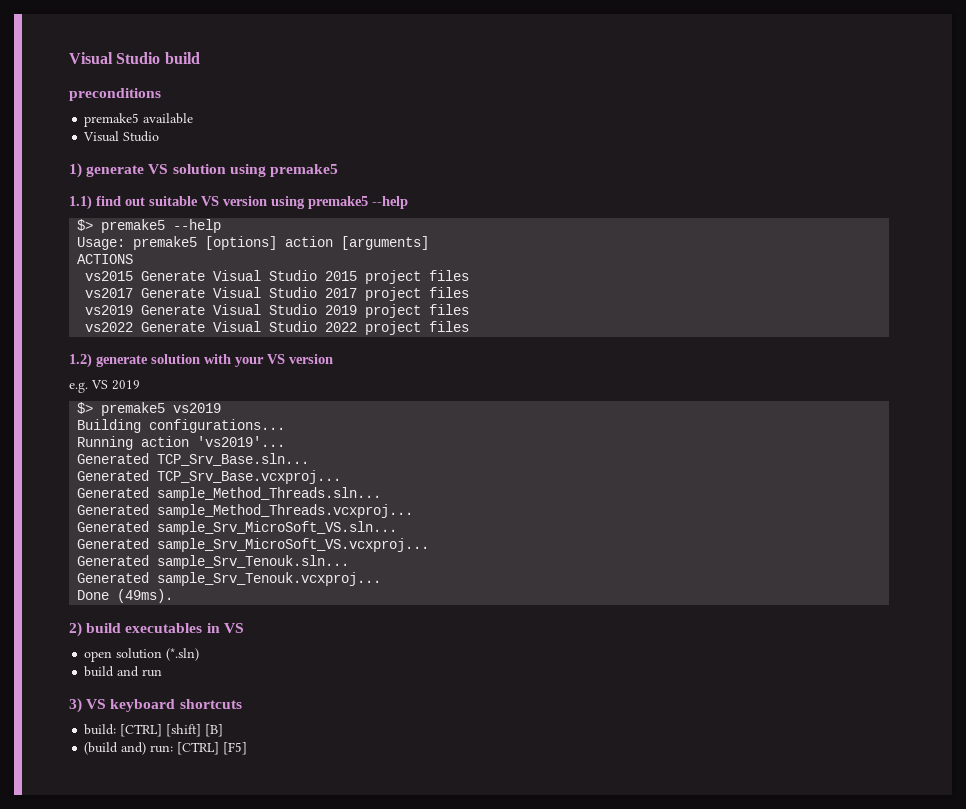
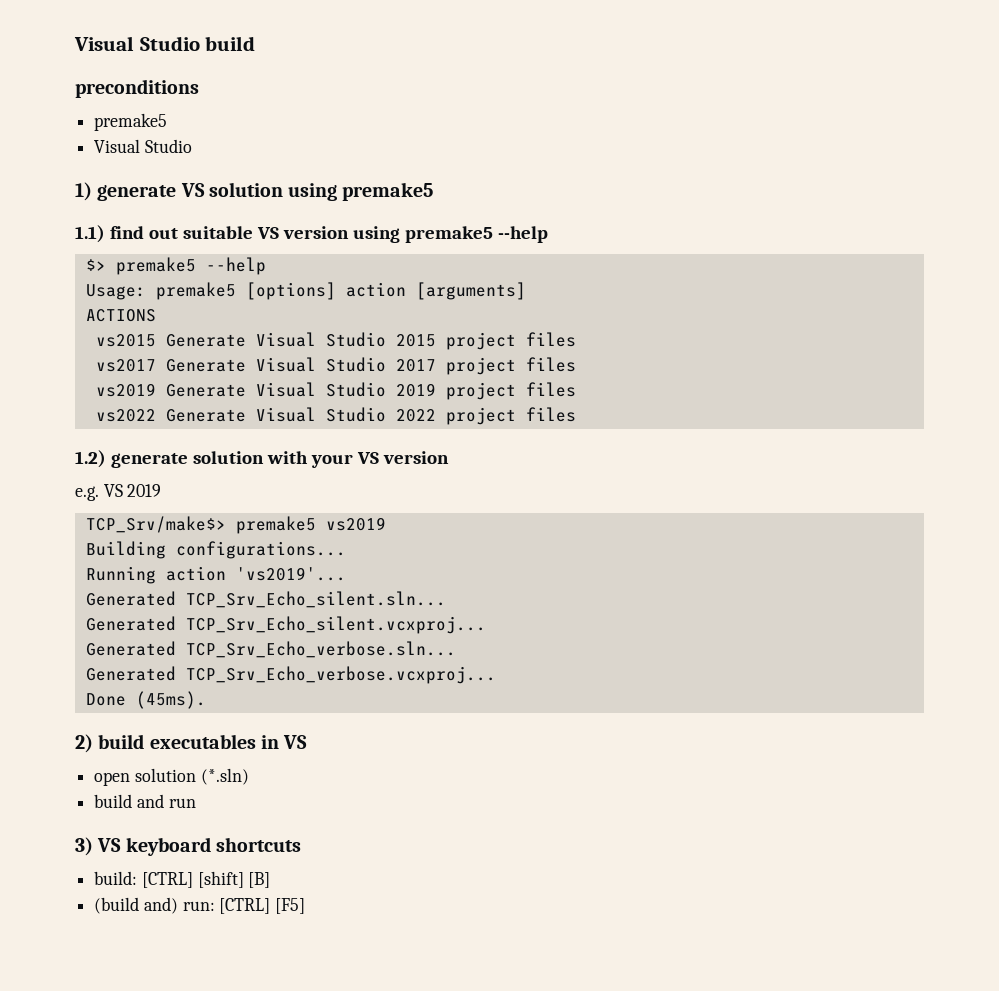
  preconditions
- premake5 available
+ premake5
- $> premake5 vs2019
+ TCP_Srv/make$> premake5 vs2019
- Generated TCP_Srv_Base.sln...
- Generated TCP_Srv_Base.vcxproj...
- Generated sample_Method_Threads.sln...
- Generated sample_Method_Threads.vcxproj...
- Generated sample_Srv_MicroSoft_VS.sln...
- Generated sample_Srv_MicroSoft_VS.vcxproj...
- Generated sample_Srv_Tenouk.sln...
- Generated sample_Srv_Tenouk.vcxproj...
+ Generated TCP_Srv_Echo_silent.sln...
+ Generated TCP_Srv_Echo_silent.vcxproj...
+ Generated TCP_Srv_Echo_verbose.sln...
+ Generated TCP_Srv_Echo_verbose.vcxproj...
- Done (49ms).
+ Done (45ms).

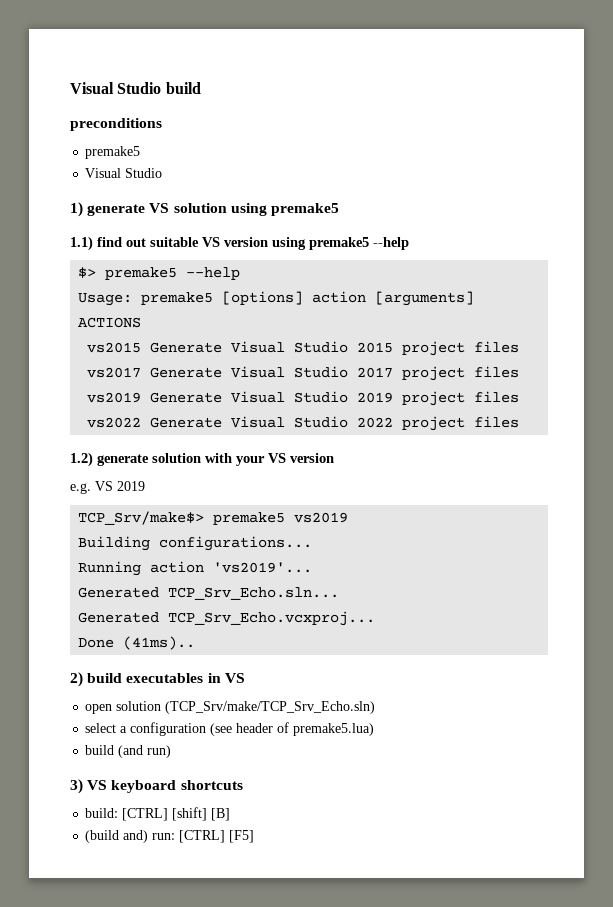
- Generated TCP_Srv_Echo_silent.sln...
- Generated TCP_Srv_Echo_silent.vcxproj...
- Generated TCP_Srv_Echo_verbose.sln...
- Generated TCP_Srv_Echo_verbose.vcxproj...
+ Generated TCP_Srv_Echo.sln...
+ Generated TCP_Srv_Echo.vcxproj...
- Done (45ms).
+ Done (41ms)..
- open solution (*.sln)
- build and run
+ open solution (TCP_Srv/make/TCP_Srv_Echo.sln)
+ select a configuration (see header of premake5.lua)
+ build (and run)

